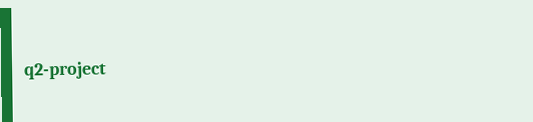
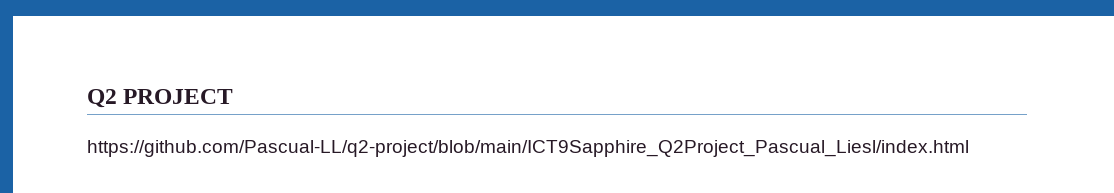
- q2-project
+ Q2 PROJECT
+ https://github.com/Pascual-LL/q2-project/blob/main/ICT9Sapphire_Q2Project_Pascual_Liesl/index.html

